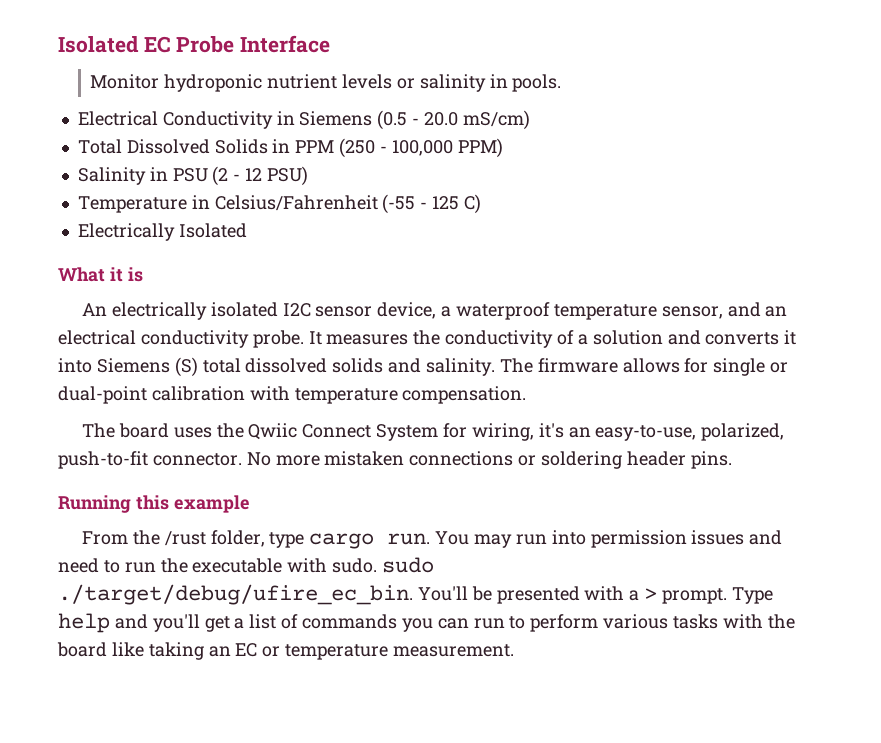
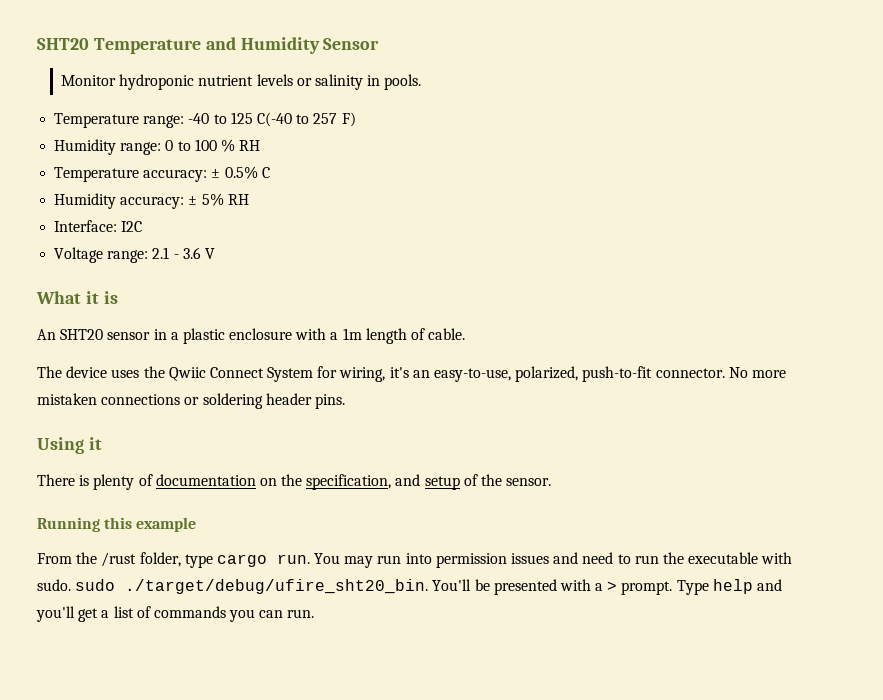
- Isolated EC Probe Interface
+ SHT20 Temperature and Humidity Sensor
- Electrical Conductivity in Siemens (0.5 - 20.0 mS/cm)
- Total Dissolved Solids in PPM (250 - 100,000 PPM)
- Salinity in PSU (2 - 12 PSU)
- Temperature in Celsius/Fahrenheit (-55 - 125 C)
- Electrically Isolated
+ Temperature range: -40 to 125 C(-40 to 257 F)
+ Humidity range: 0 to 100 % RH
+ Temperature accuracy: ± 0.5% C
+ Humidity accuracy: ± 5% RH
+ Interface: I2C
+ Voltage range: 2.1 - 3.6 V
  What it is
- An electrically isolated I2C sensor device, a waterproof temperature sensor, and an electrical conductivity probe. It measures the conductivity of a solution and converts it into Siemens (S) total dissolved solids and salinity. The firmware allows for single or dual-point calibration with temperature compensation.
- The board uses the Qwiic Connect System for wiring, it's an easy-to-use, polarized, push-to-fit connector.
+ An SHT20 sensor in a plastic enclosure with a 1m length of cable.
+ The device uses the Qwiic Connect System for wiring, it's an easy-to-use, polarized, push-to-fit connector.
+ Using it
+ There is plenty of documentation on the specification, and setup of the sensor.
- You may run into permission issues and need to run the executable with sudo. sudo ./target/debug/ufire_ec_bin. You'll be presented with a > prompt.
+ You may run into permission issues and need to run the executable with sudo. sudo ./target/debug/ufire_sht20_bin. You'll be presented with a > prompt.
- Type help and you'll get a list of commands you can run to perform various tasks with the board like taking an EC or temperature measurement.
+ Type help and you'll get a list of commands you can run.

